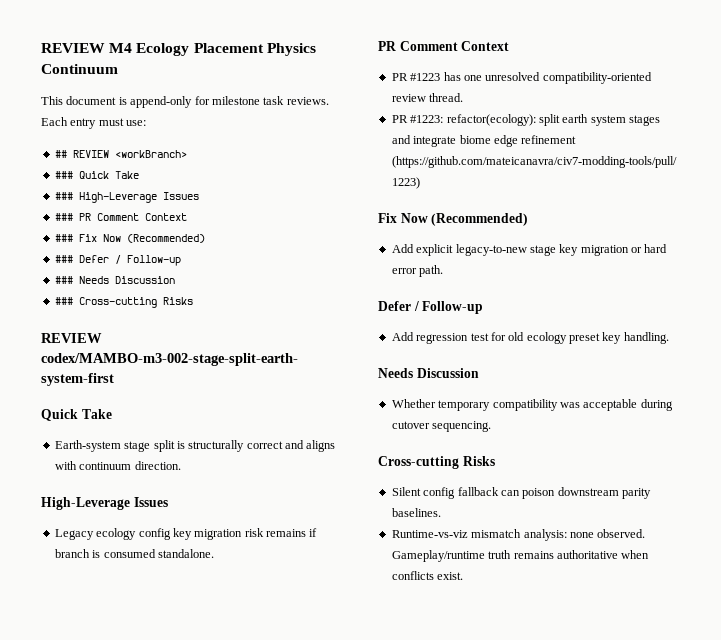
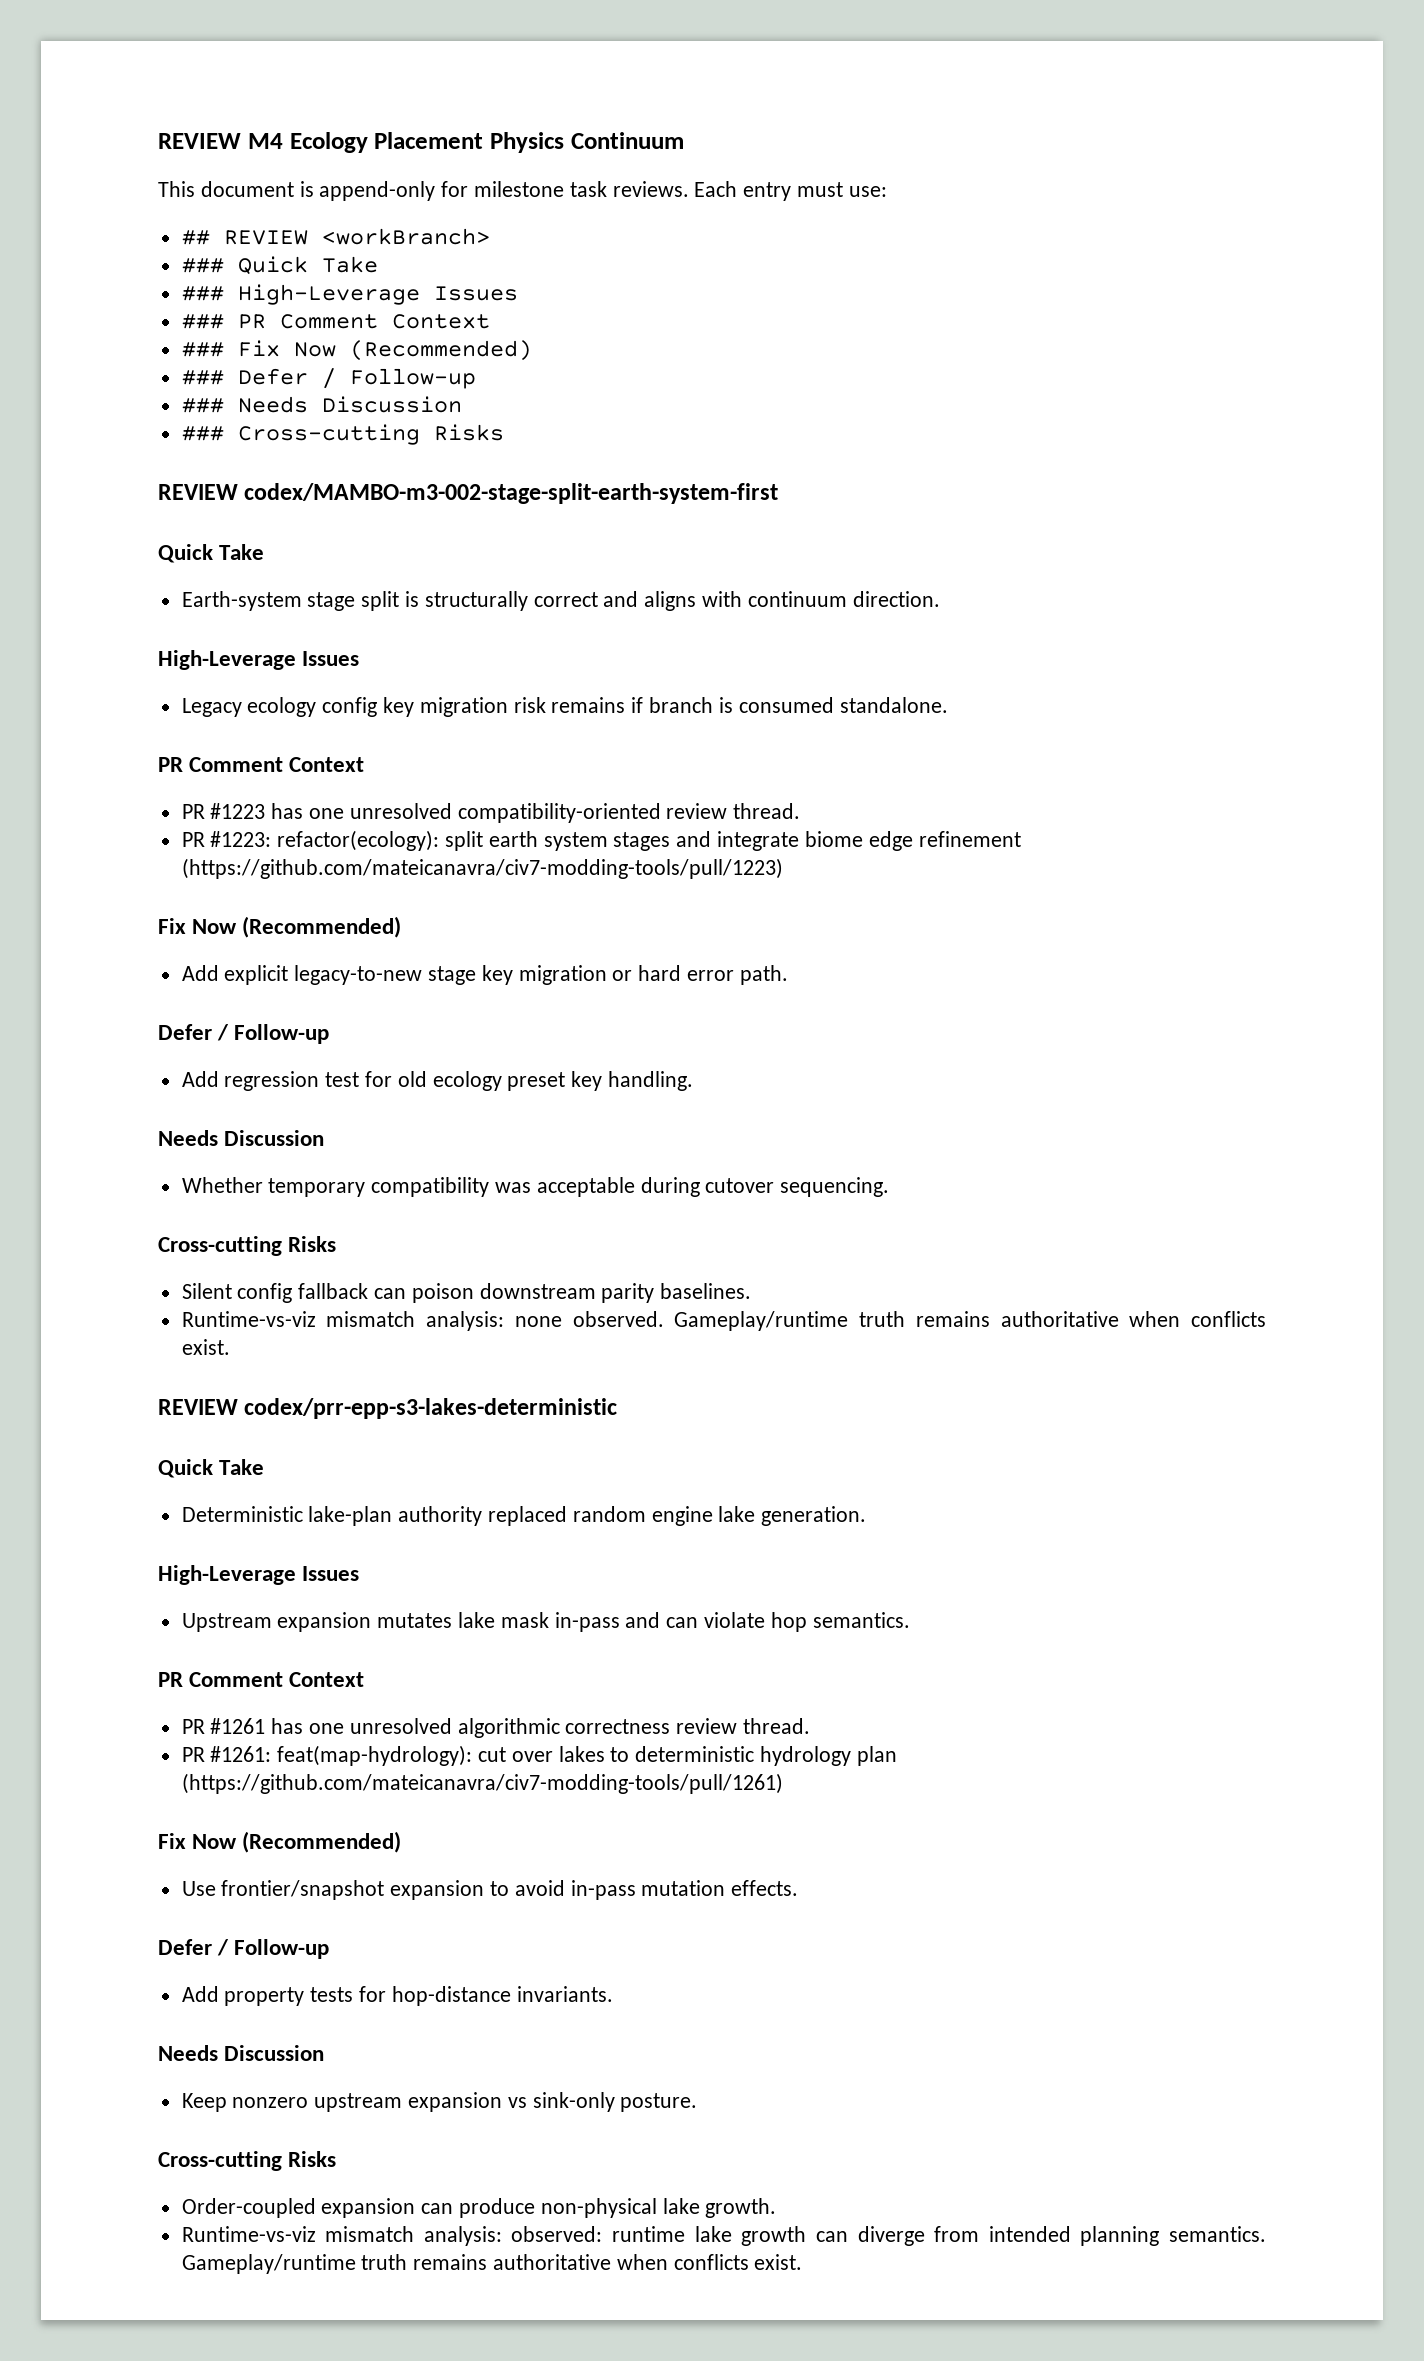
+ REVIEW codex/prr-epp-s3-lakes-deterministic
+ Quick Take
+ Deterministic lake-plan authority replaced random engine lake generation.
+ High-Leverage Issues
+ Upstream expansion mutates lake mask in-pass and can violate hop semantics.
+ PR Comment Context
+ PR #1261 has one unresolved algorithmic correctness review thread.
+ PR #1261: feat(map-hydrology): cut over lakes to deterministic hydrology plan (https://github.com/mateicanavra/civ7-modding-tools/pull/1261)
+ Fix Now (Recommended)
+ Use frontier/snapshot expansion to avoid in-pass mutation effects.
+ Defer / Follow-up
+ Add property tests for hop-distance invariants.
+ Needs Discussion
+ Keep nonzero upstream expansion vs sink-only posture.
+ Cross-cutting Risks
+ Order-coupled expansion can produce non-physical lake growth.
+ Runtime-vs-viz mismatch analysis: observed: runtime lake growth can diverge from intended planning semantics. Gameplay/runtime truth remains authoritative when conflicts exist.

